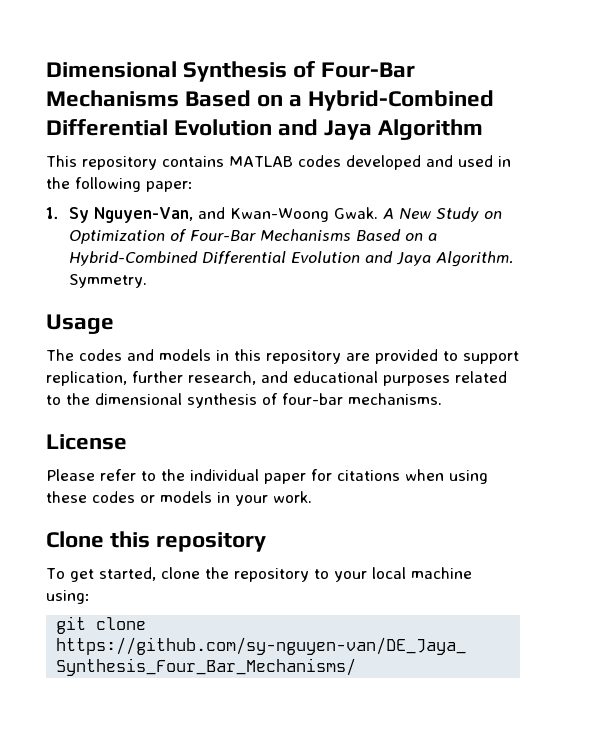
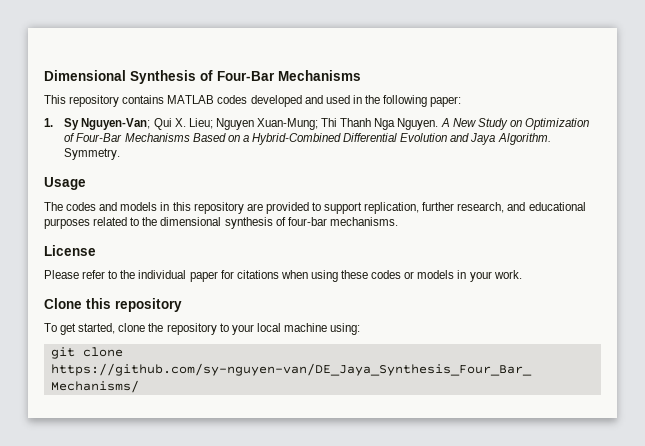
- Dimensional Synthesis of Four-Bar Mechanisms Based on a Hybrid-Combined Differential Evolution and Jaya Algorithm
+ Dimensional Synthesis of Four-Bar Mechanisms
- 1. Sy Nguyen-Van, and Kwan-Woong Gwak.
+ 1. Sy Nguyen-Van; Qui X. Lieu; Nguyen Xuan-Mung; Thi Thanh Nga Nguyen.

